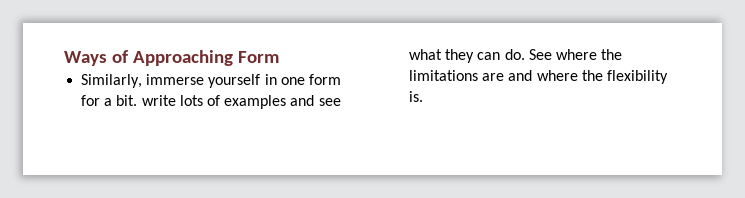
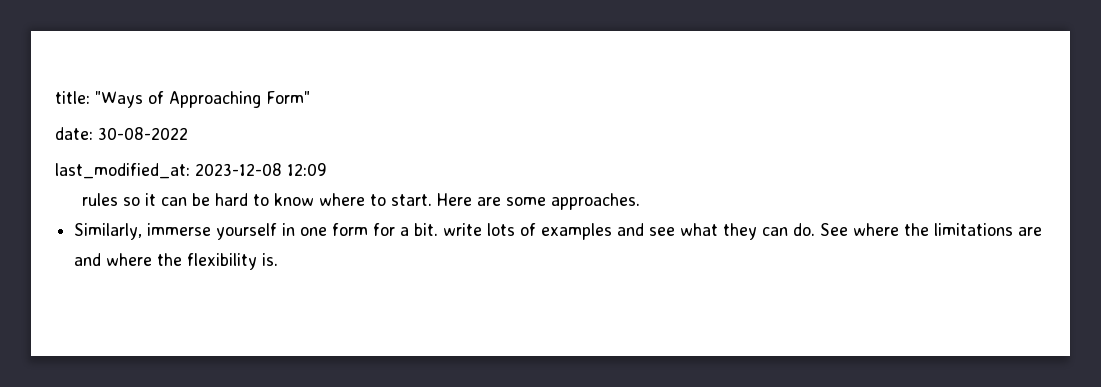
- Ways of Approaching Form
+ title: "Ways of Approaching Form"
+ date: 30-08-2022
+ last_modified_at: 2023-12-08 12:09
+ rules so it can be hard to know where to start. Here are some approaches.

